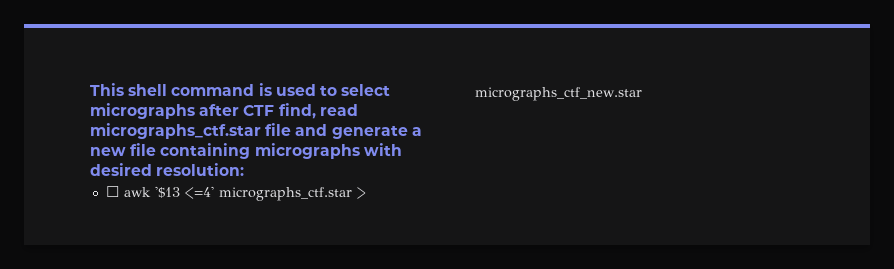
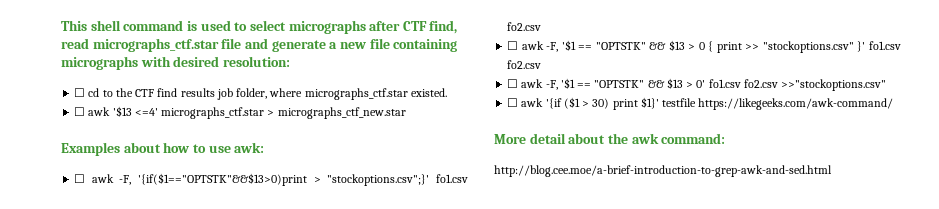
+ ☐ cd to the CTF find results job folder, where micrographs_ctf.star existed.
+ Examples about how to use awk:
+ ☐ awk -F, '{if($1=="OPTSTK"&&$13>0)print > "stockoptions.csv";}' fo1.csv fo2.csv
+ ☐ awk -F, '$1 == "OPTSTK" && $13 > 0 { print >> "stockoptions.csv" }' fo1.csv fo2.csv
+ ☐ awk -F, '$1 == "OPTSTK" && $13 > 0' fo1.csv fo2.csv >>"stockoptions.csv"
+ ☐ awk '{if ($1 > 30) print $1}' testfile https://likegeeks.com/awk-command/
+ More detail about the awk command:
+ http://blog.cee.moe/a-brief-introduction-to-grep-awk-and-sed.html

